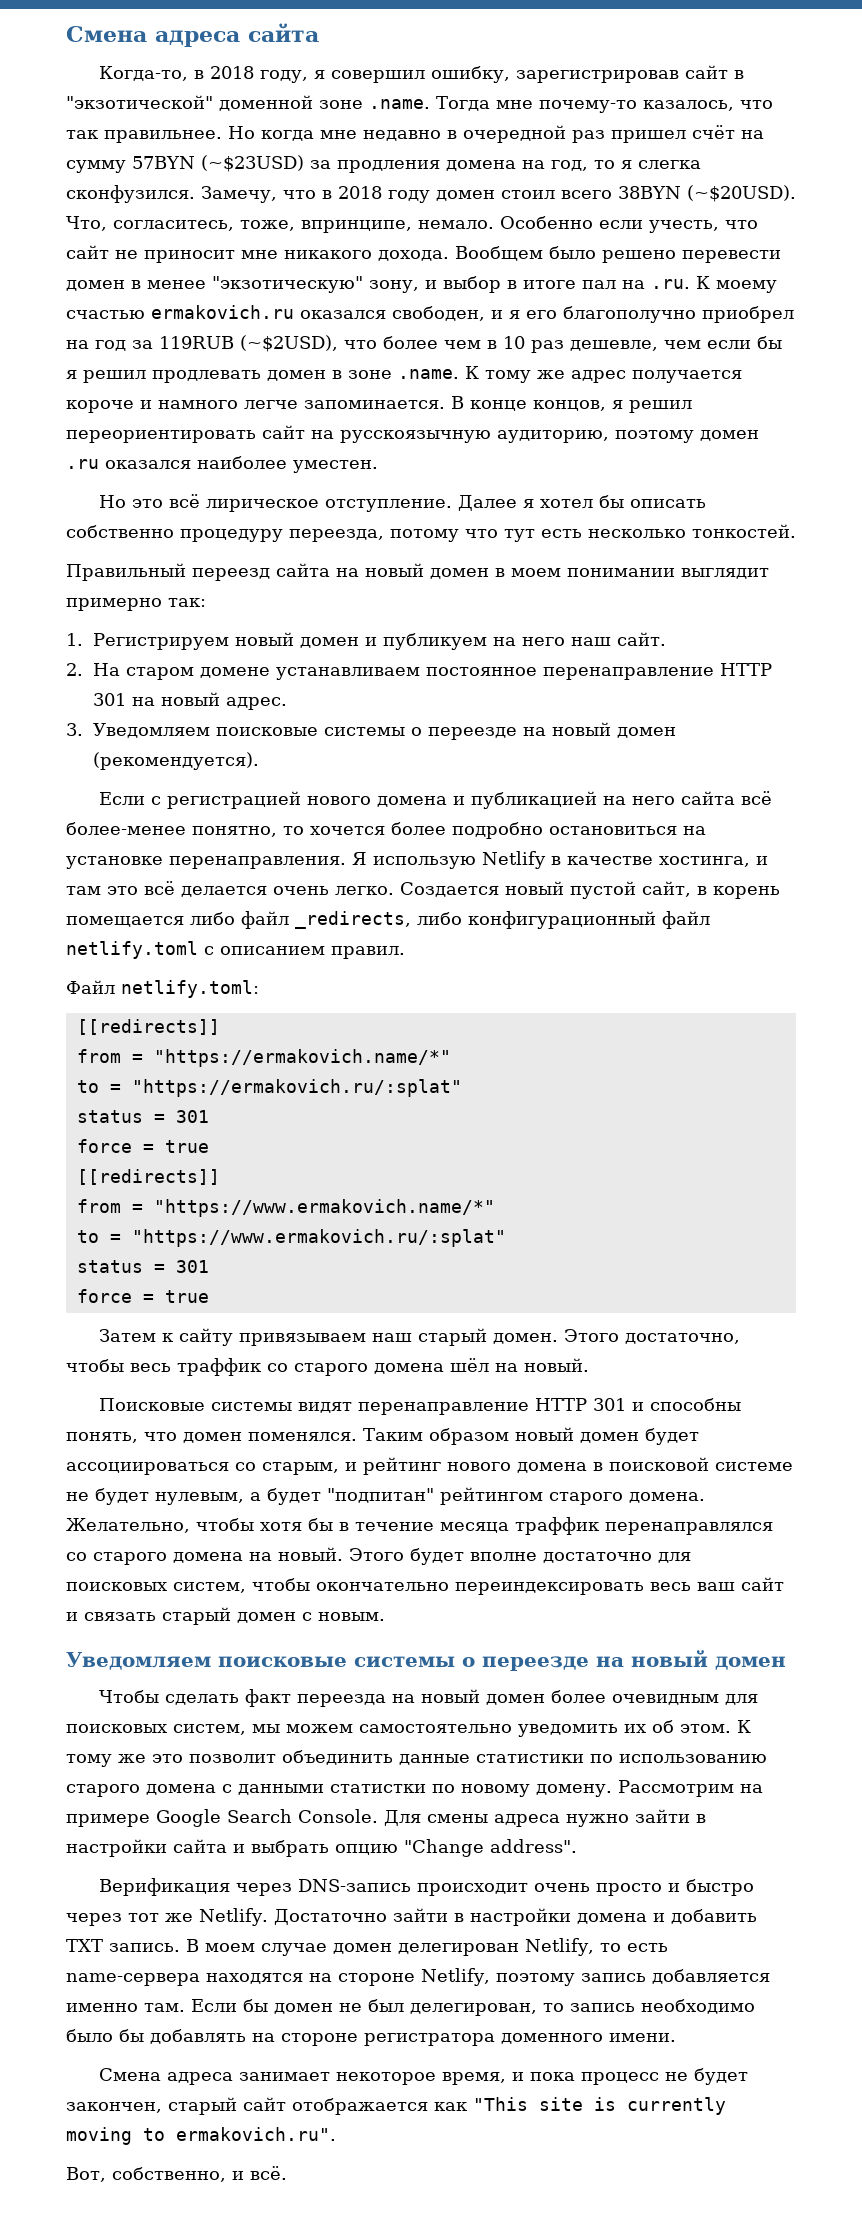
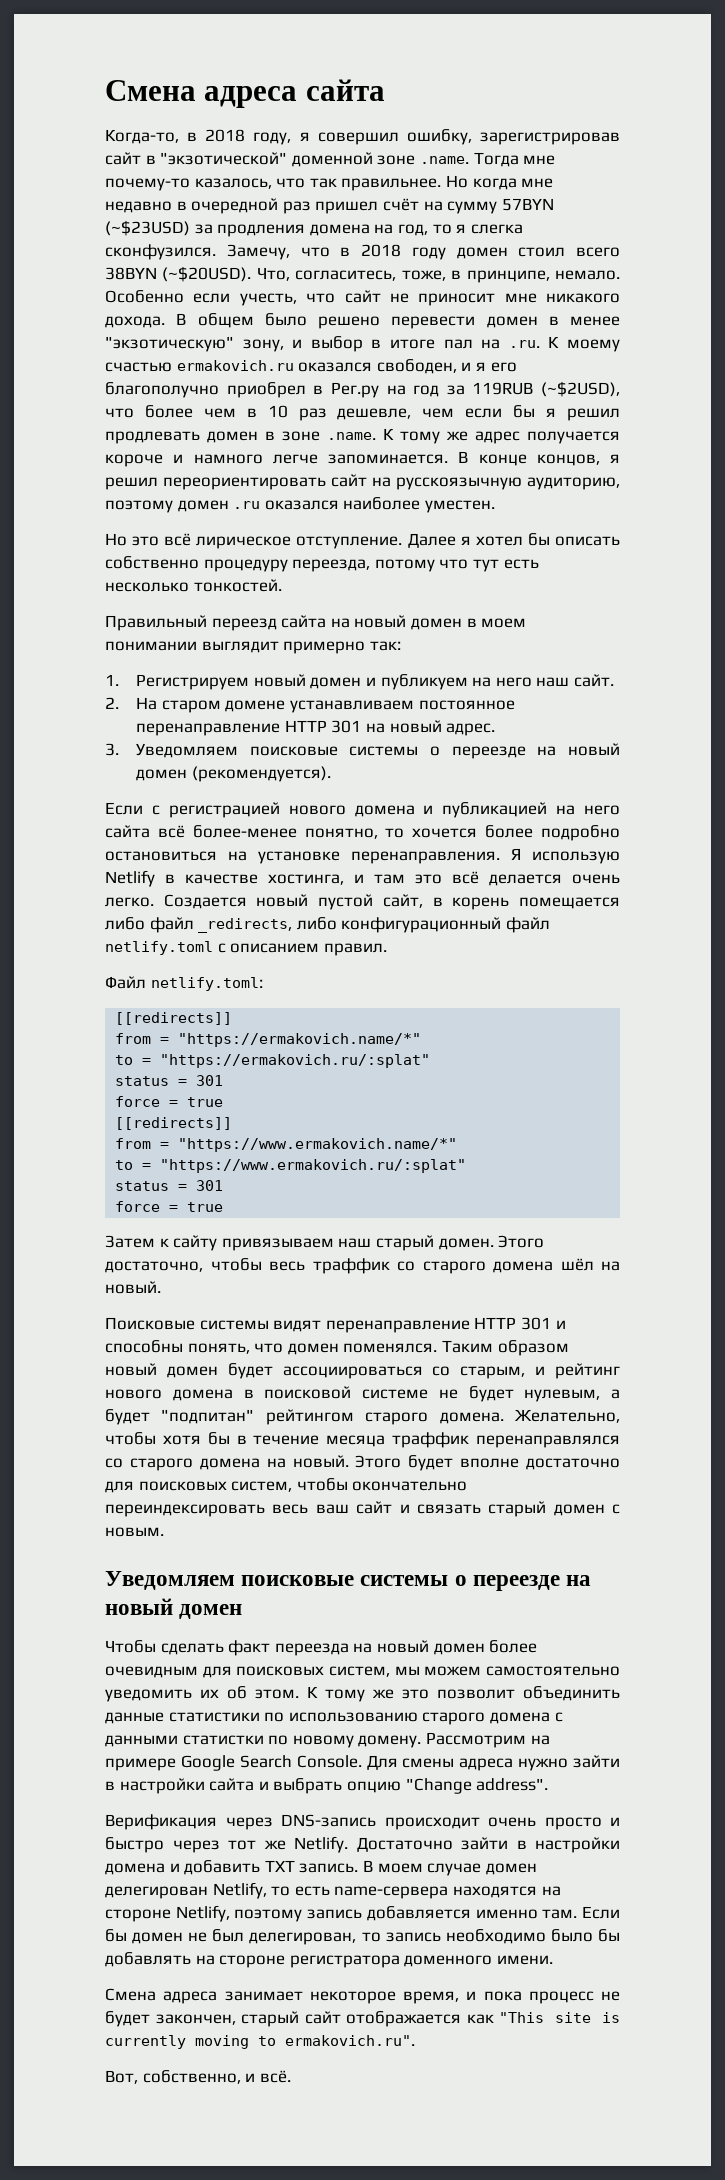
- Что, согласитесь, тоже, впринципе, немало.
+ Что, согласитесь, тоже, в принципе, немало.
- Вообщем было решено перевести домен в менее "экзотическую" зону, и выбор в итоге пал на .ru. К моему счастью ermakovich.ru оказался свободен, и я его благополучно приобрел на год за 119RUB (~$2USD), что более чем в 10 раз дешевле, чем если бы я решил продлевать домен в зоне .name. К тому же адрес получается короче и намного легче запоминается.
+ В общем было решено перевести домен в менее "экзотическую" зону, и выбор в итоге пал на .ru. К моему счастью ermakovich.ru оказался свободен, и я его благополучно приобрел в Рег.ру на год за 119RUB (~$2USD), что более чем в 10 раз дешевле, чем если бы я решил продлевать домен в зоне .name. К тому же адрес получается короче и намного легче запоминается.

